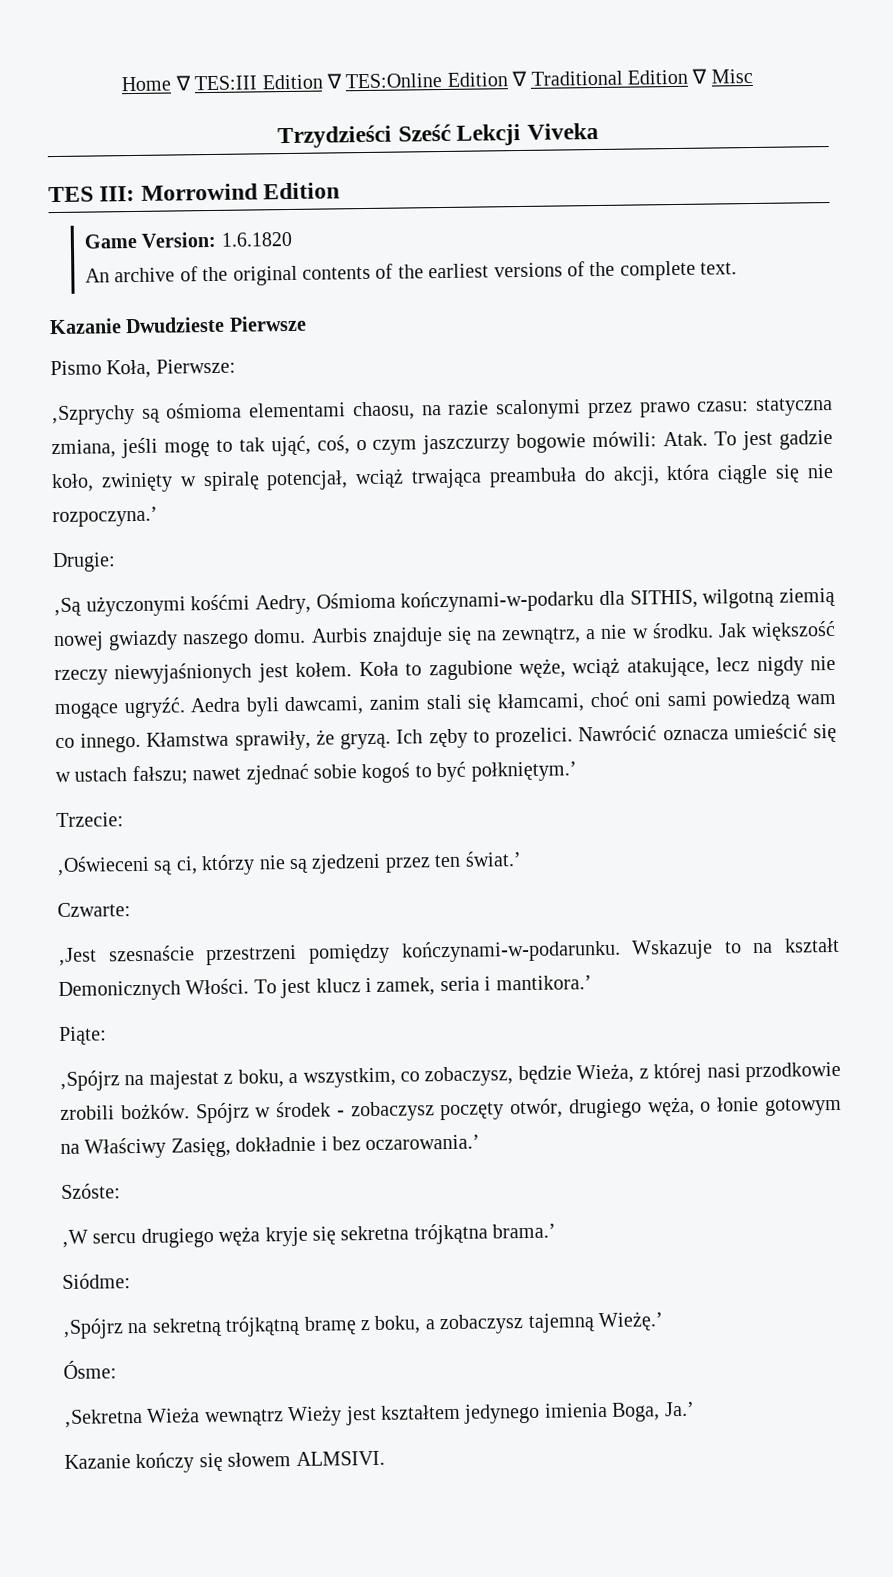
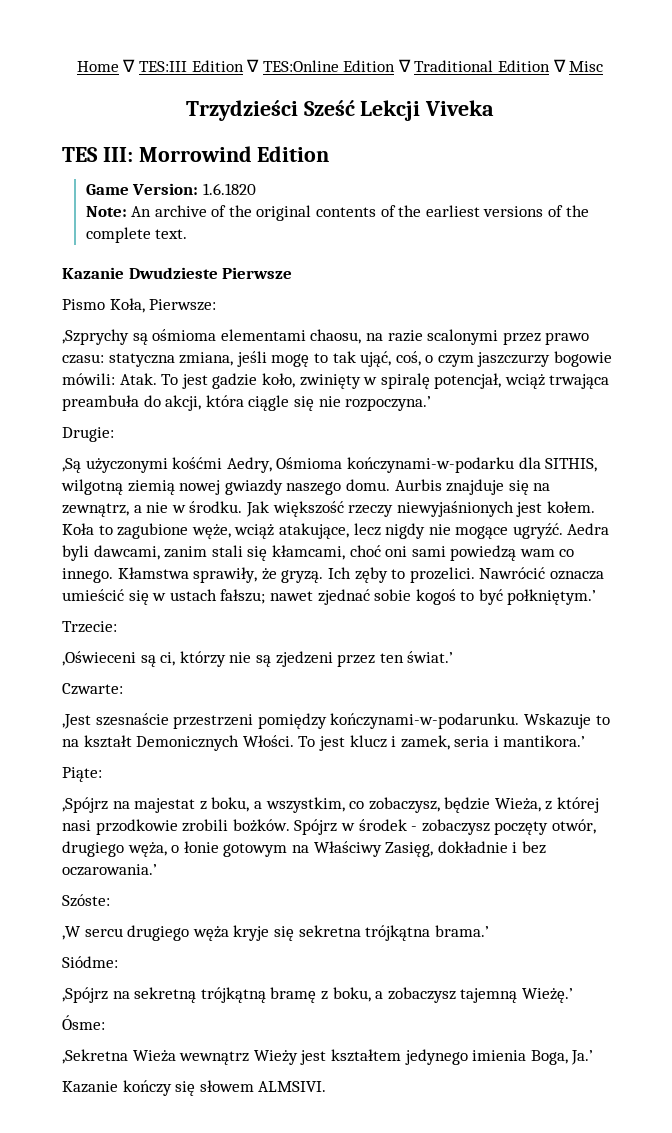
- An archive of the original contents of the earliest versions of the complete text.
+ Note: An archive of the original contents of the earliest versions of the complete text.

